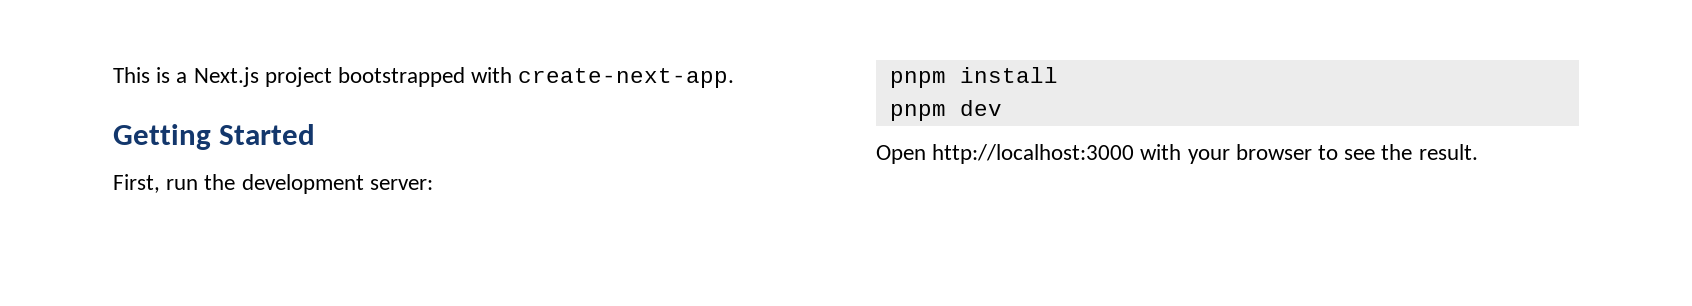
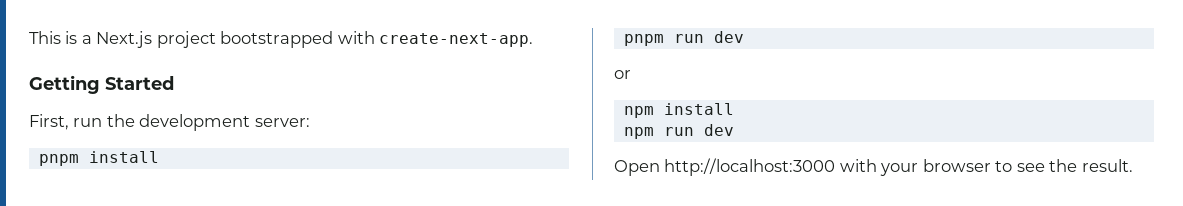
- pnpm dev
+ pnpm run dev
+ or
+ npm install
+ npm run dev

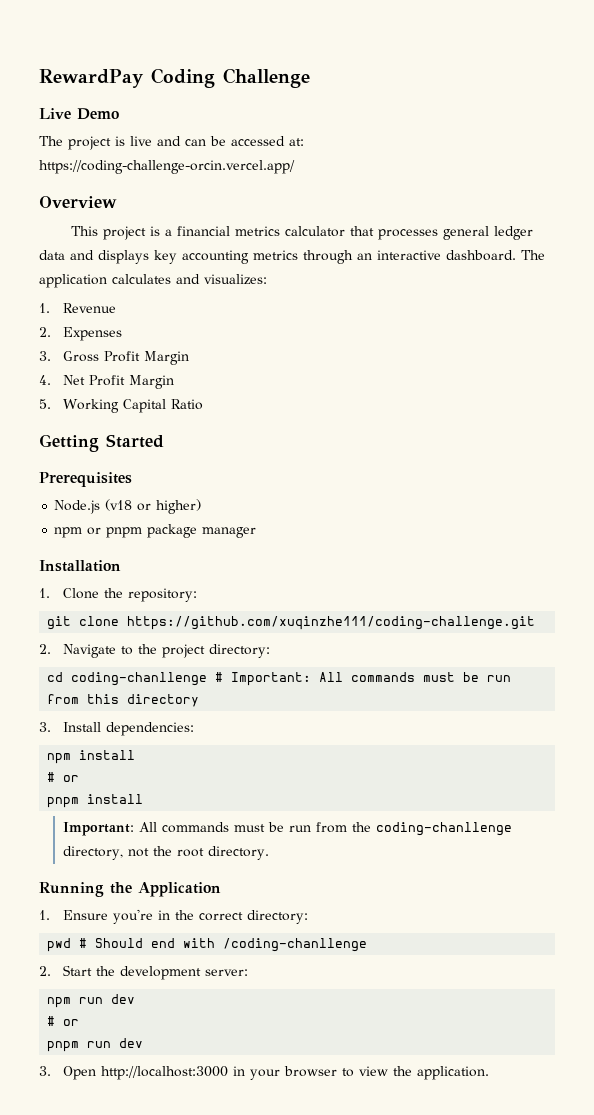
- This is a Next.js project bootstrapped with create-next-app.
+ RewardPay Coding Challenge
+ Live Demo
+ The project is live and can be accessed at: https://coding-challenge-orcin.vercel.app/
+ Overview
+ This project is a financial metrics calculator that processes general ledger data and displays key accounting metrics through an interactive dashboard. The application calculates and visualizes:
+ 1. Revenue
+ 2. Expenses
+ 3. Gross Profit Margin
+ 4. Net Profit Margin
+ 5. Working Capital Ratio
  Getting Started
- First, run the development server:
+ Prerequisites
+ Node.js (v18 or higher)
+ npm or pnpm package manager
+ Installation
+ 1. Clone the repository:
+ git clone https://github.com/xuqinzhe111/coding-challenge.git
+ 2. Navigate to the project directory:
+ cd coding-chanllenge # Important: All commands must be run from this directory
+ 3. Install dependencies:
+ npm install
+ # or
  pnpm install
+ Important: All commands must be run from the coding-chanllenge directory, not the root directory.
+ Running the Application
+ 1. Ensure you're in the correct directory:
+ pwd # Should end with /coding-chanllenge
+ 2. Start the development server:
+ npm run dev
+ # or
  pnpm run dev
- or
- npm install
- npm run dev
- Open http://localhost:3000 with your browser to see the result.
+ 3. Open http://localhost:3000 in your browser to view the application.

